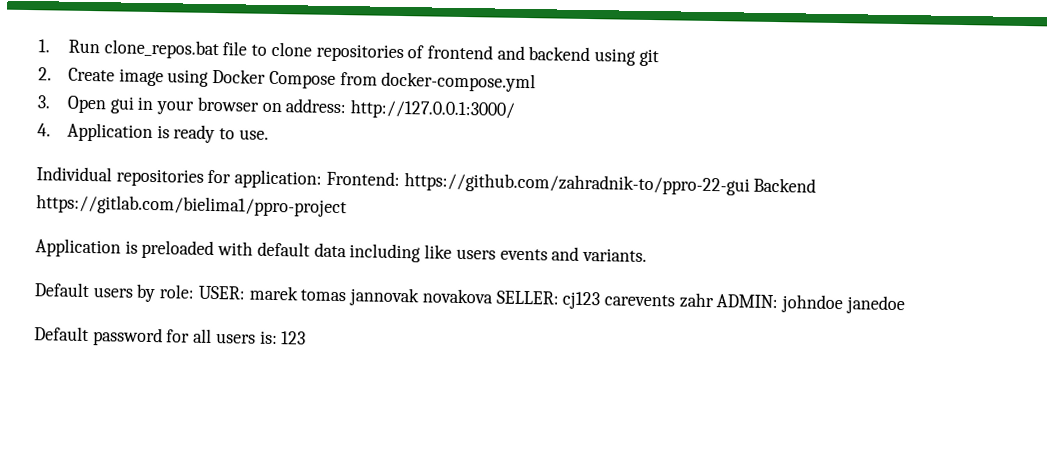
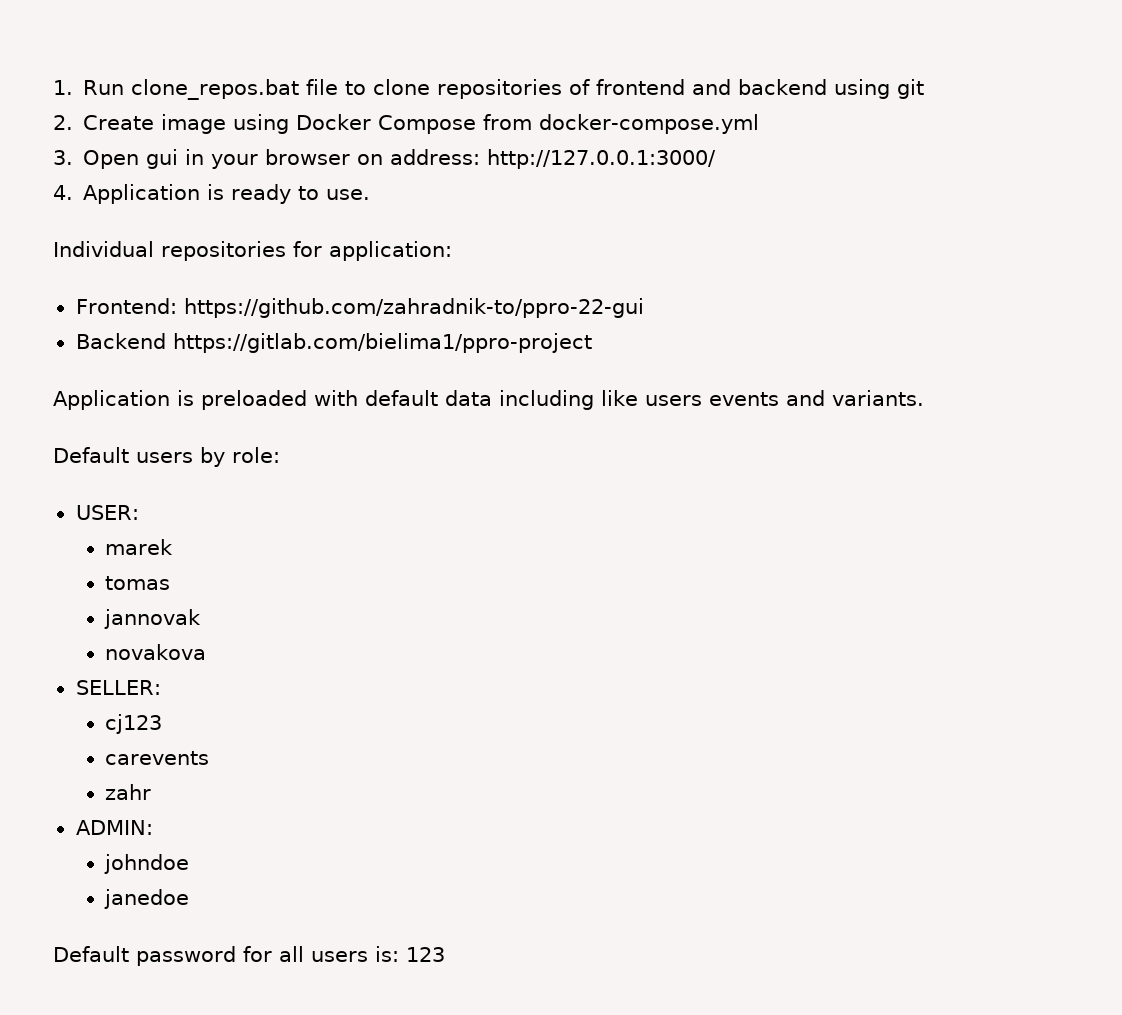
- Individual repositories for application: Frontend: https://github.com/zahradnik-to/ppro-22-gui Backend https://gitlab.com/bielima1/ppro-project
+ Individual repositories for application:
+ Frontend: https://github.com/zahradnik-to/ppro-22-gui
+ Backend https://gitlab.com/bielima1/ppro-project
- Default users by role: USER: marek tomas jannovak novakova SELLER: cj123 carevents zahr ADMIN: johndoe janedoe
+ Default users by role:
+ USER:
+ marek
+ tomas
+ jannovak
+ novakova
+ SELLER:
+ cj123
+ carevents
+ zahr
+ ADMIN:
+ johndoe
+ janedoe

